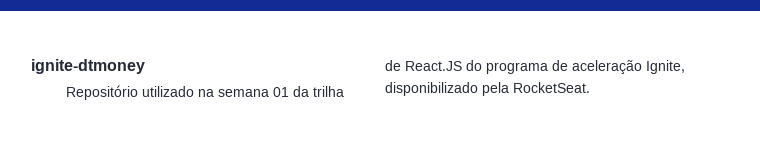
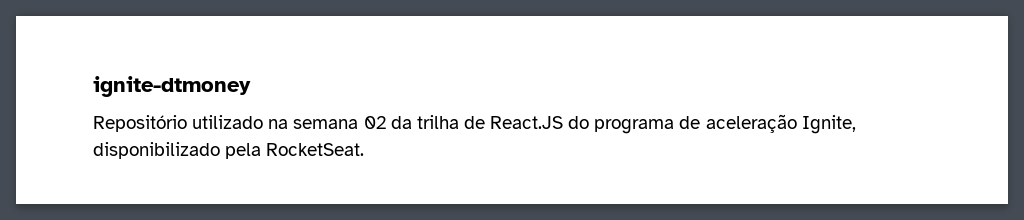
- Repositório utilizado na semana 01 da trilha de React.JS do programa de aceleração Ignite, disponibilizado pela RocketSeat.
+ Repositório utilizado na semana 02 da trilha de React.JS do programa de aceleração Ignite, disponibilizado pela RocketSeat.

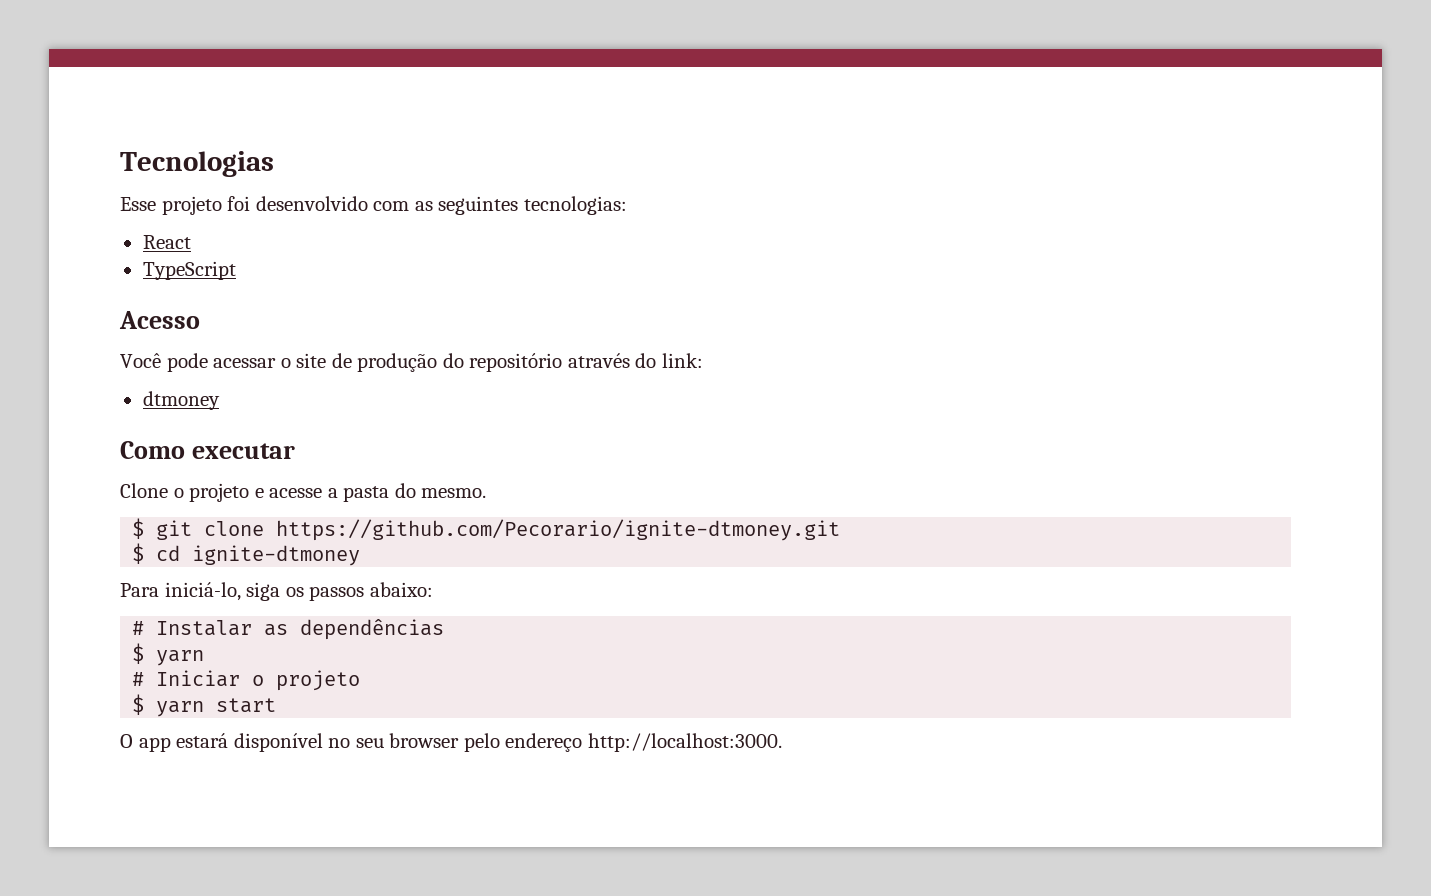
- ignite-dtmoney
- Repositório utilizado na semana 02 da trilha de React.JS do programa de aceleração Ignite, disponibilizado pela RocketSeat.
+ Tecnologias
+ Esse projeto foi desenvolvido com as seguintes tecnologias:
+ React
+ TypeScript
+ Acesso
+ Você pode acessar o site de produção do repositório através do link:
+ dtmoney
+ Como executar
+ Clone o projeto e acesse a pasta do mesmo.
+ $ git clone https://github.com/Pecorario/ignite-dtmoney.git
+ $ cd ignite-dtmoney
+ Para iniciá-lo, siga os passos abaixo:
+ # Instalar as dependências
+ $ yarn
+ # Iniciar o projeto
+ $ yarn start
+ O app estará disponível no seu browser pelo endereço http://localhost:3000.

